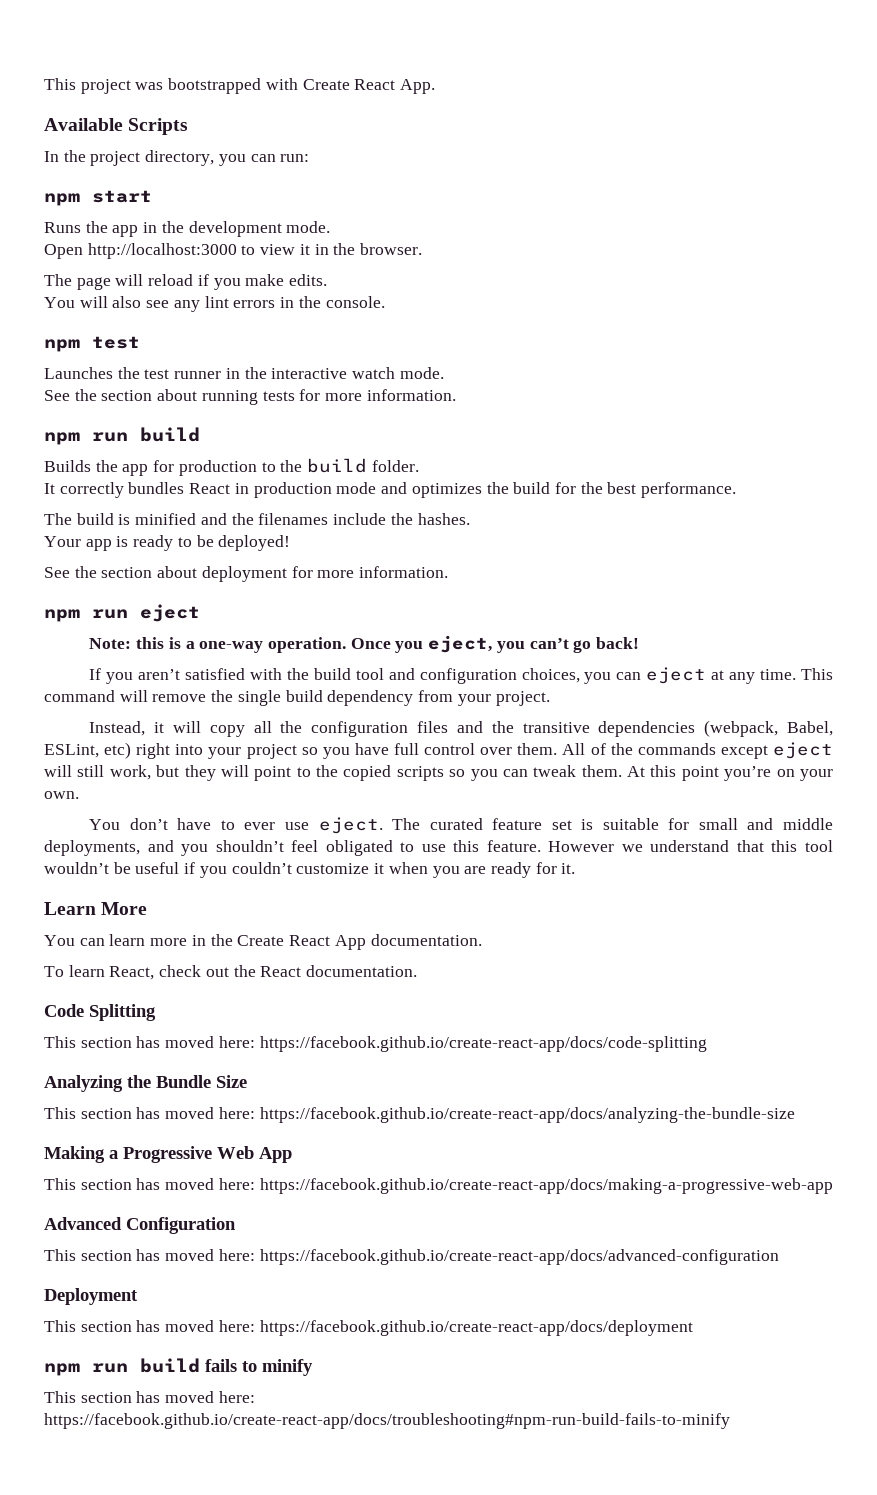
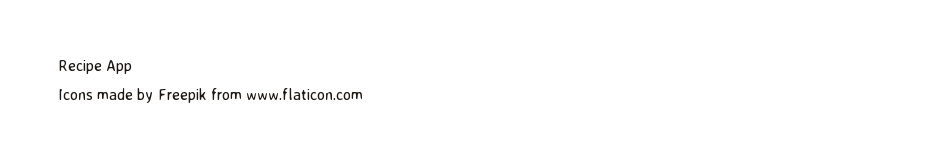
- This project was bootstrapped with Create React App.
- Available Scripts
- In the project directory, you can run:
- npm start
- Runs the app in the development mode.
- Open http://localhost:3000 to view it in the browser.
- The page will reload if you make edits.
- You will also see any lint errors in the console.
- npm test
- Launches the test runner in the interactive watch mode.
- See the section about running tests for more information.
- npm run build
- Builds the app for production to the build folder.
- It correctly bundles React in production mode and optimizes the build for the best performance.
- The build is minified and the filenames include the hashes.
- Your app is ready to be deployed!
- See the section about deployment for more information.
- npm run eject
- Note: this is a one-way operation. Once you eject, you can’t go back!
- If you aren’t satisfied with the build tool and configuration choices, you can eject at any time. This command will remove the single build dependency from your project.
- Instead, it will copy all the configuration files and the transitive dependencies (webpack, Babel, ESLint, etc) right into your project so you have full control over them. All of the commands except eject will still work, but they will point to the copied scripts so you can tweak them. At this point you’re on your own.
- You don’t have to ever use eject. The curated feature set is suitable for small and middle deployments, and you shouldn’t feel obligated to use this feature. However we understand that this tool wouldn’t be useful if you couldn’t customize it when you are ready for it.
- Learn More
- You can learn more in the Create React App documentation.
- To learn React, check out the React documentation.
- Code Splitting
- This section has moved here: https://facebook.github.io/create-react-app/docs/code-splitting
- Analyzing the Bundle Size
- This section has moved here: https://facebook.github.io/create-react-app/docs/analyzing-the-bundle-size
- Making a Progressive Web App
- This section has moved here: https://facebook.github.io/create-react-app/docs/making-a-progressive-web-app
- Advanced Configuration
- This section has moved here: https://facebook.github.io/create-react-app/docs/advanced-configuration
- Deployment
- This section has moved here: https://facebook.github.io/create-react-app/docs/deployment
- npm run build fails to minify
- This section has moved here: https://facebook.github.io/create-react-app/docs/troubleshooting#npm-run-build-fails-to-minify
+ Recipe App
+ Icons made by Freepik from www.flaticon.com

